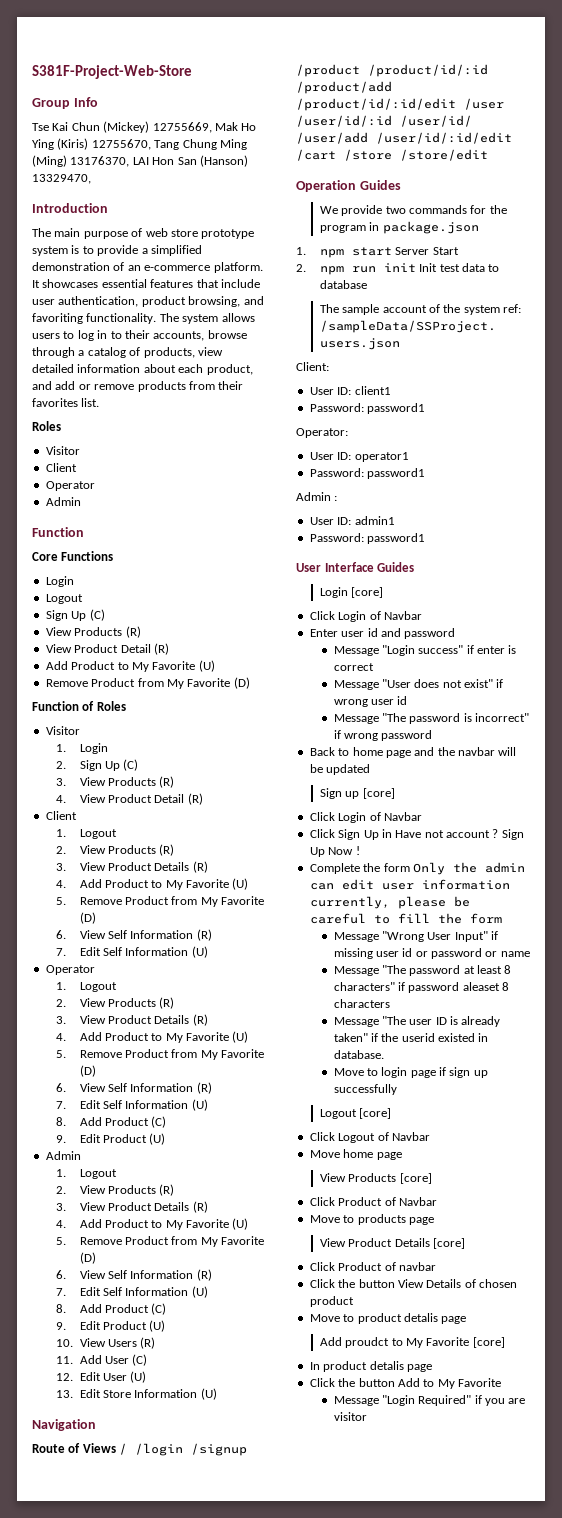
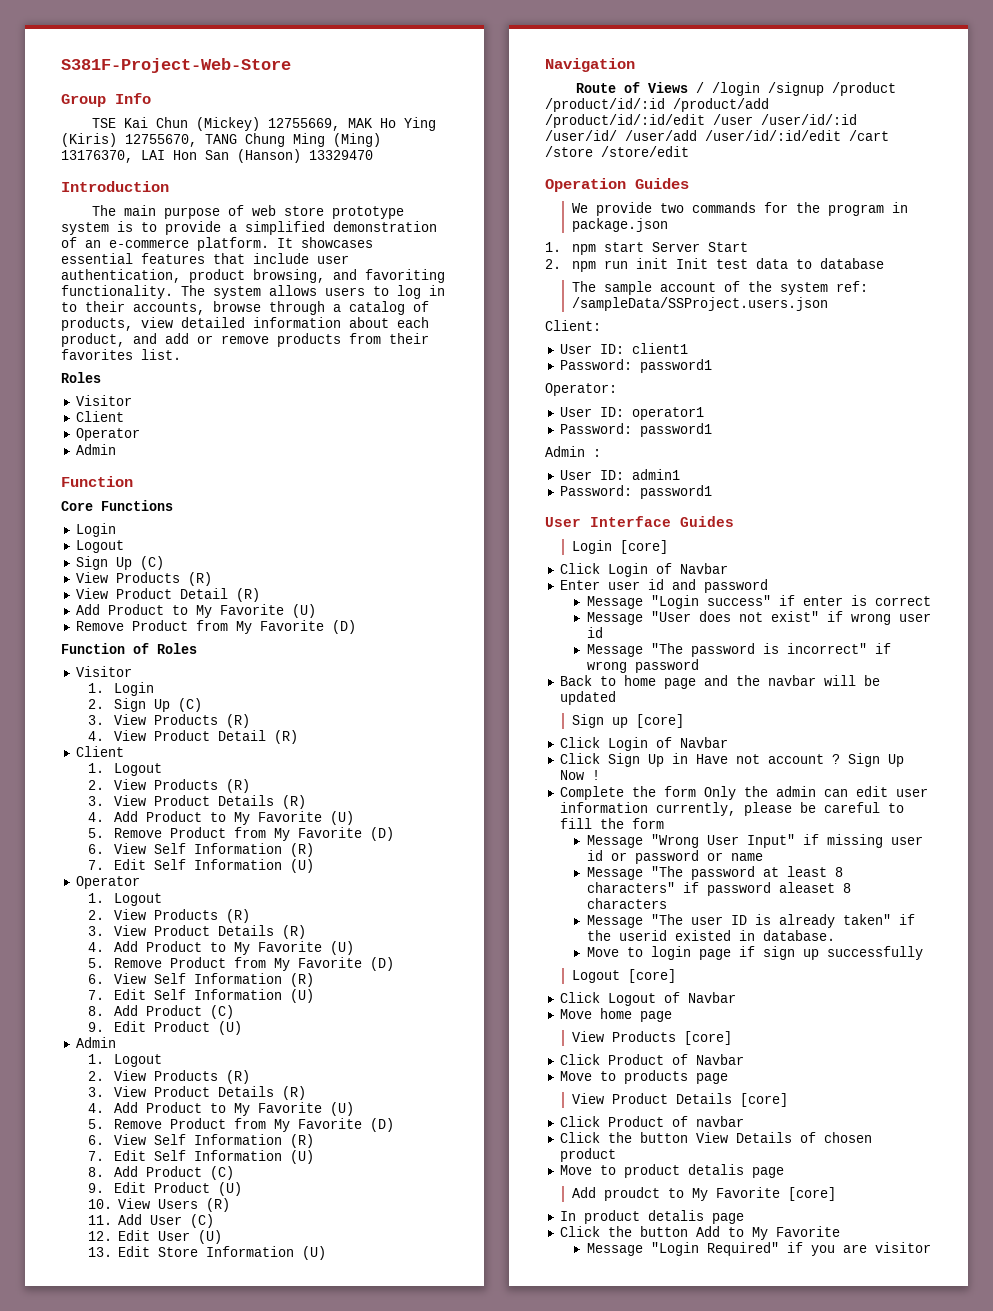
- Tse Kai Chun (Mickey) 12755669, Mak Ho Ying (Kiris) 12755670, Tang Chung Ming (Ming) 13176370, LAI Hon San (Hanson) 13329470,
+ TSE Kai Chun (Mickey) 12755669, MAK Ho Ying (Kiris) 12755670, TANG Chung Ming (Ming) 13176370, LAI Hon San (Hanson) 13329470

